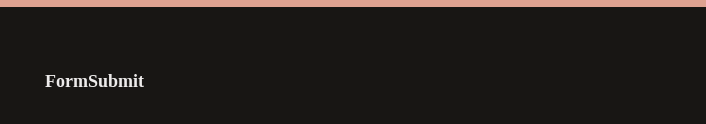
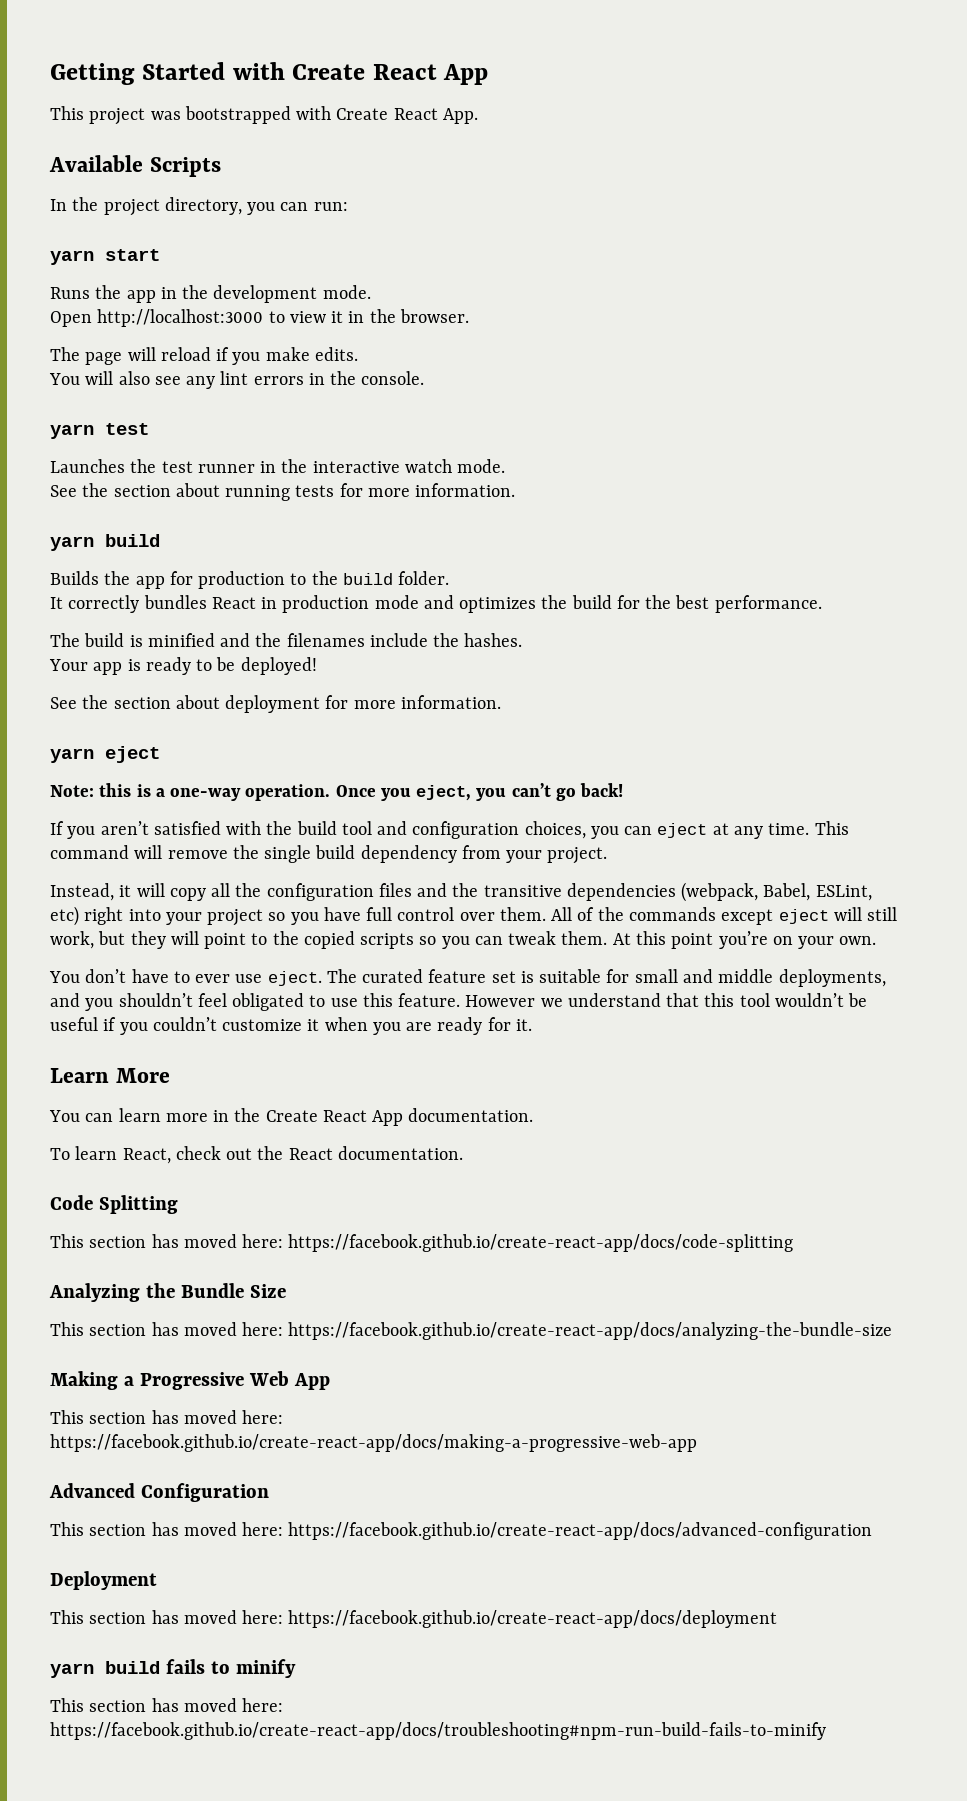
- FormSubmit
+ Getting Started with Create React App
+ This project was bootstrapped with Create React App.
+ Available Scripts
+ In the project directory, you can run:
+ yarn start
+ Runs the app in the development mode.
+ Open http://localhost:3000 to view it in the browser.
+ The page will reload if you make edits.
+ You will also see any lint errors in the console.
+ yarn test
+ Launches the test runner in the interactive watch mode.
+ See the section about running tests for more information.
+ yarn build
+ Builds the app for production to the build folder.
+ It correctly bundles React in production mode and optimizes the build for the best performance.
+ The build is minified and the filenames include the hashes.
+ Your app is ready to be deployed!
+ See the section about deployment for more information.
+ yarn eject
+ Note: this is a one-way operation. Once you eject, you can’t go back!
+ If you aren’t satisfied with the build tool and configuration choices, you can eject at any time. This command will remove the single build dependency from your project.
+ Instead, it will copy all the configuration files and the transitive dependencies (webpack, Babel, ESLint, etc) right into your project so you have full control over them. All of the commands except eject will still work, but they will point to the copied scripts so you can tweak them. At this point you’re on your own.
+ You don’t have to ever use eject. The curated feature set is suitable for small and middle deployments, and you shouldn’t feel obligated to use this feature. However we understand that this tool wouldn’t be useful if you couldn’t customize it when you are ready for it.
+ Learn More
+ You can learn more in the Create React App documentation.
+ To learn React, check out the React documentation.
+ Code Splitting
+ This section has moved here: https://facebook.github.io/create-react-app/docs/code-splitting
+ Analyzing the Bundle Size
+ This section has moved here: https://facebook.github.io/create-react-app/docs/analyzing-the-bundle-size
+ Making a Progressive Web App
+ This section has moved here: https://facebook.github.io/create-react-app/docs/making-a-progressive-web-app
+ Advanced Configuration
+ This section has moved here: https://facebook.github.io/create-react-app/docs/advanced-configuration
+ Deployment
+ This section has moved here: https://facebook.github.io/create-react-app/docs/deployment
+ yarn build fails to minify
+ This section has moved here: https://facebook.github.io/create-react-app/docs/troubleshooting#npm-run-build-fails-to-minify

